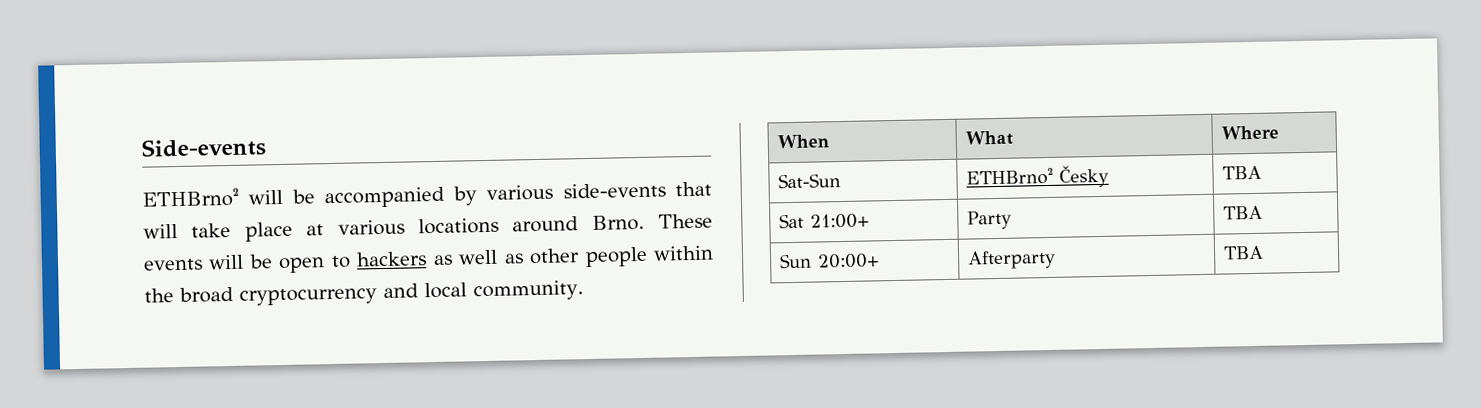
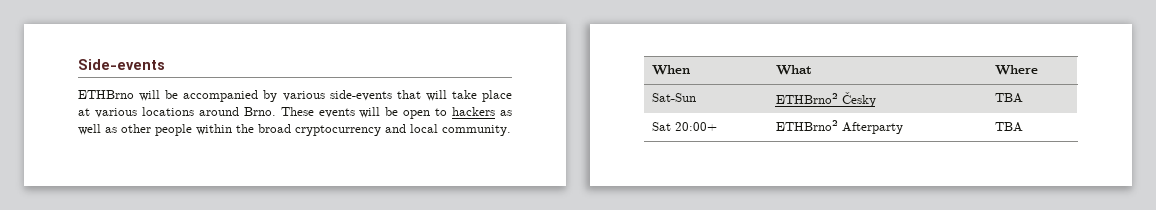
- ETHBrno² will be accompanied by various side-events that will take place at various locations around Brno.
+ ETHBrno will be accompanied by various side-events that will take place at various locations around Brno.
- Sat 21:00+ | Party | TBA
- Sun 20:00+ | Afterparty | TBA
+ Sat 20:00+ | ETHBrno² Afterparty | TBA

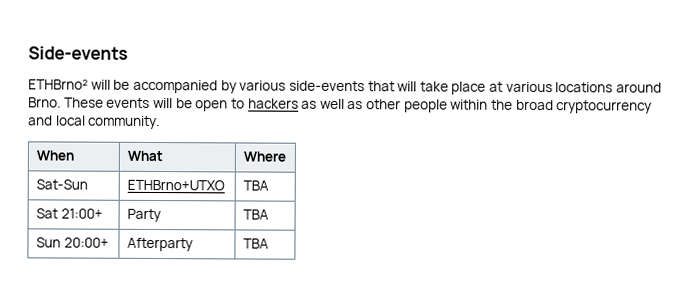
- ETHBrno will be accompanied by various side-events that will take place at various locations around Brno.
+ ETHBrno² will be accompanied by various side-events that will take place at various locations around Brno.
- Sat-Sun | ETHBrno² Česky | TBA
+ Sat-Sun | ETHBrno+UTXO | TBA
- Sat 20:00+ | ETHBrno² Afterparty | TBA
+ Sat 21:00+ | Party | TBA
+ Sun 20:00+ | Afterparty | TBA

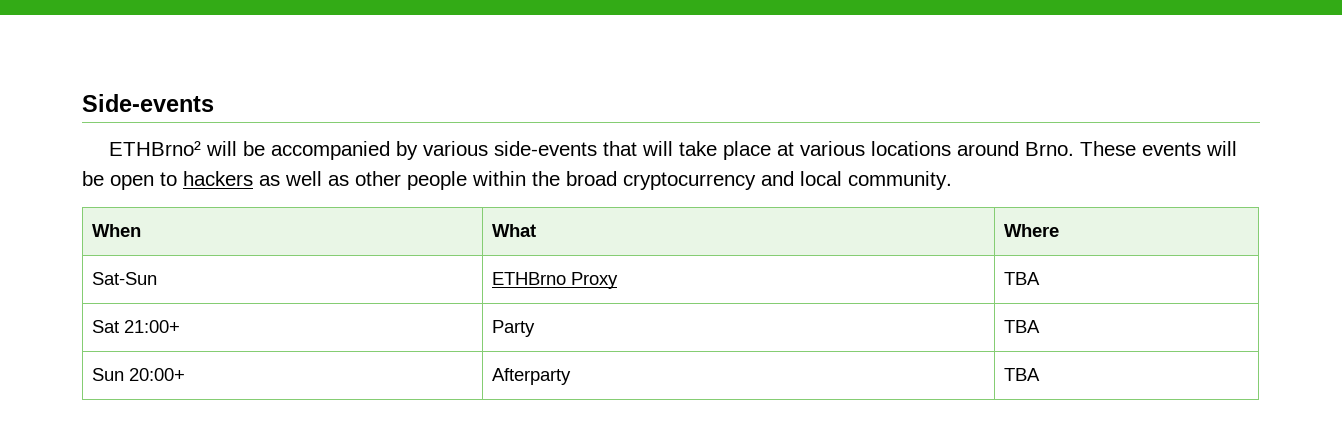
- Sat-Sun | ETHBrno+UTXO | TBA
+ Sat-Sun | ETHBrno Proxy | TBA

